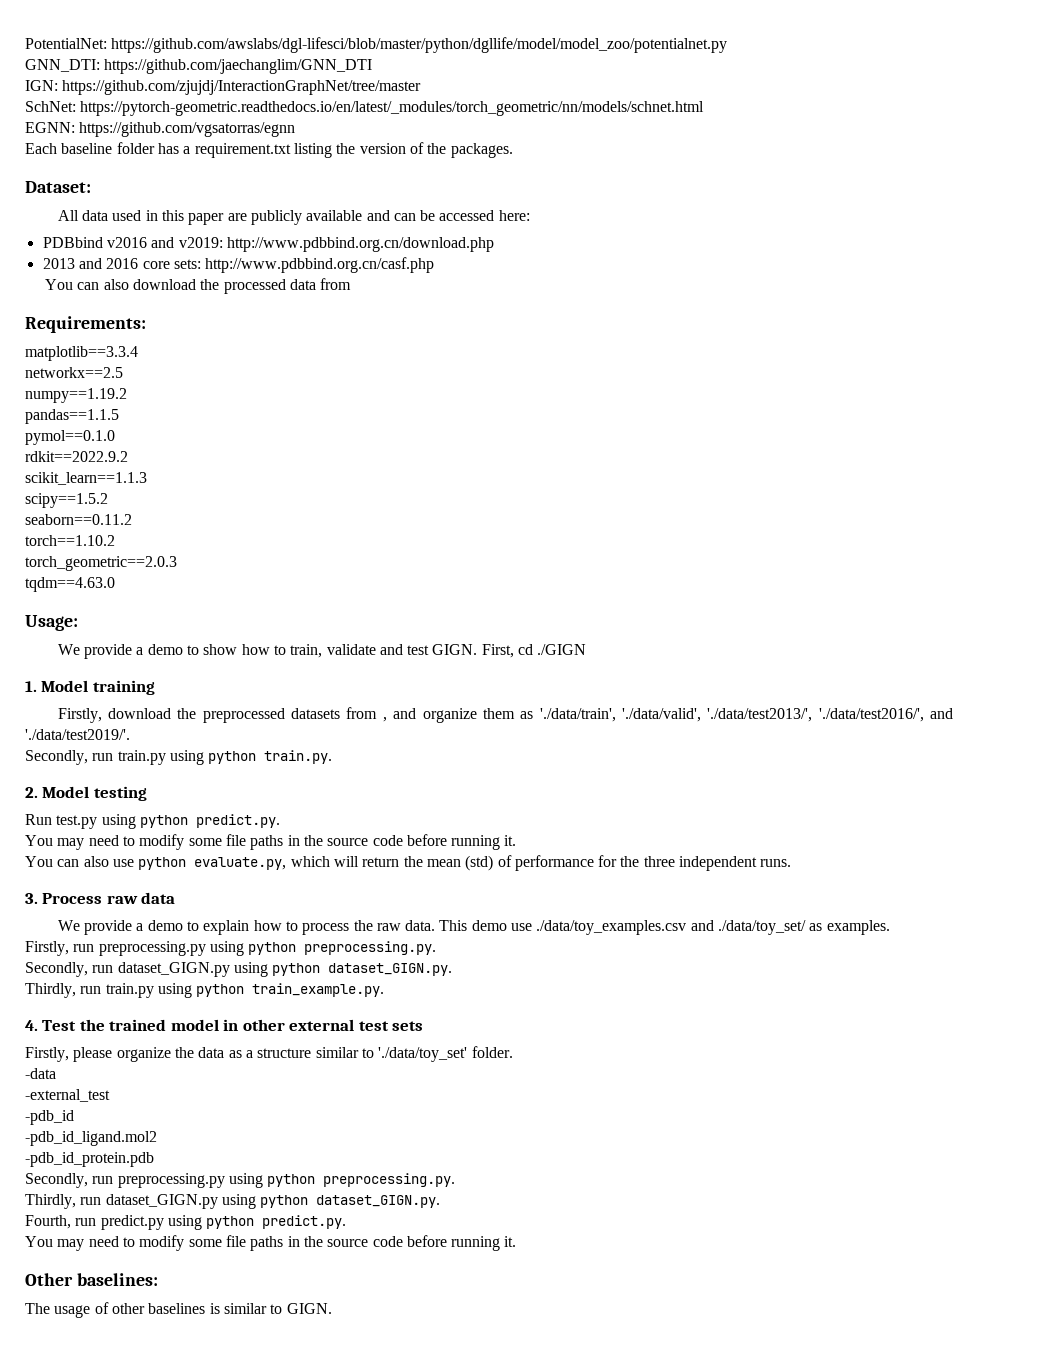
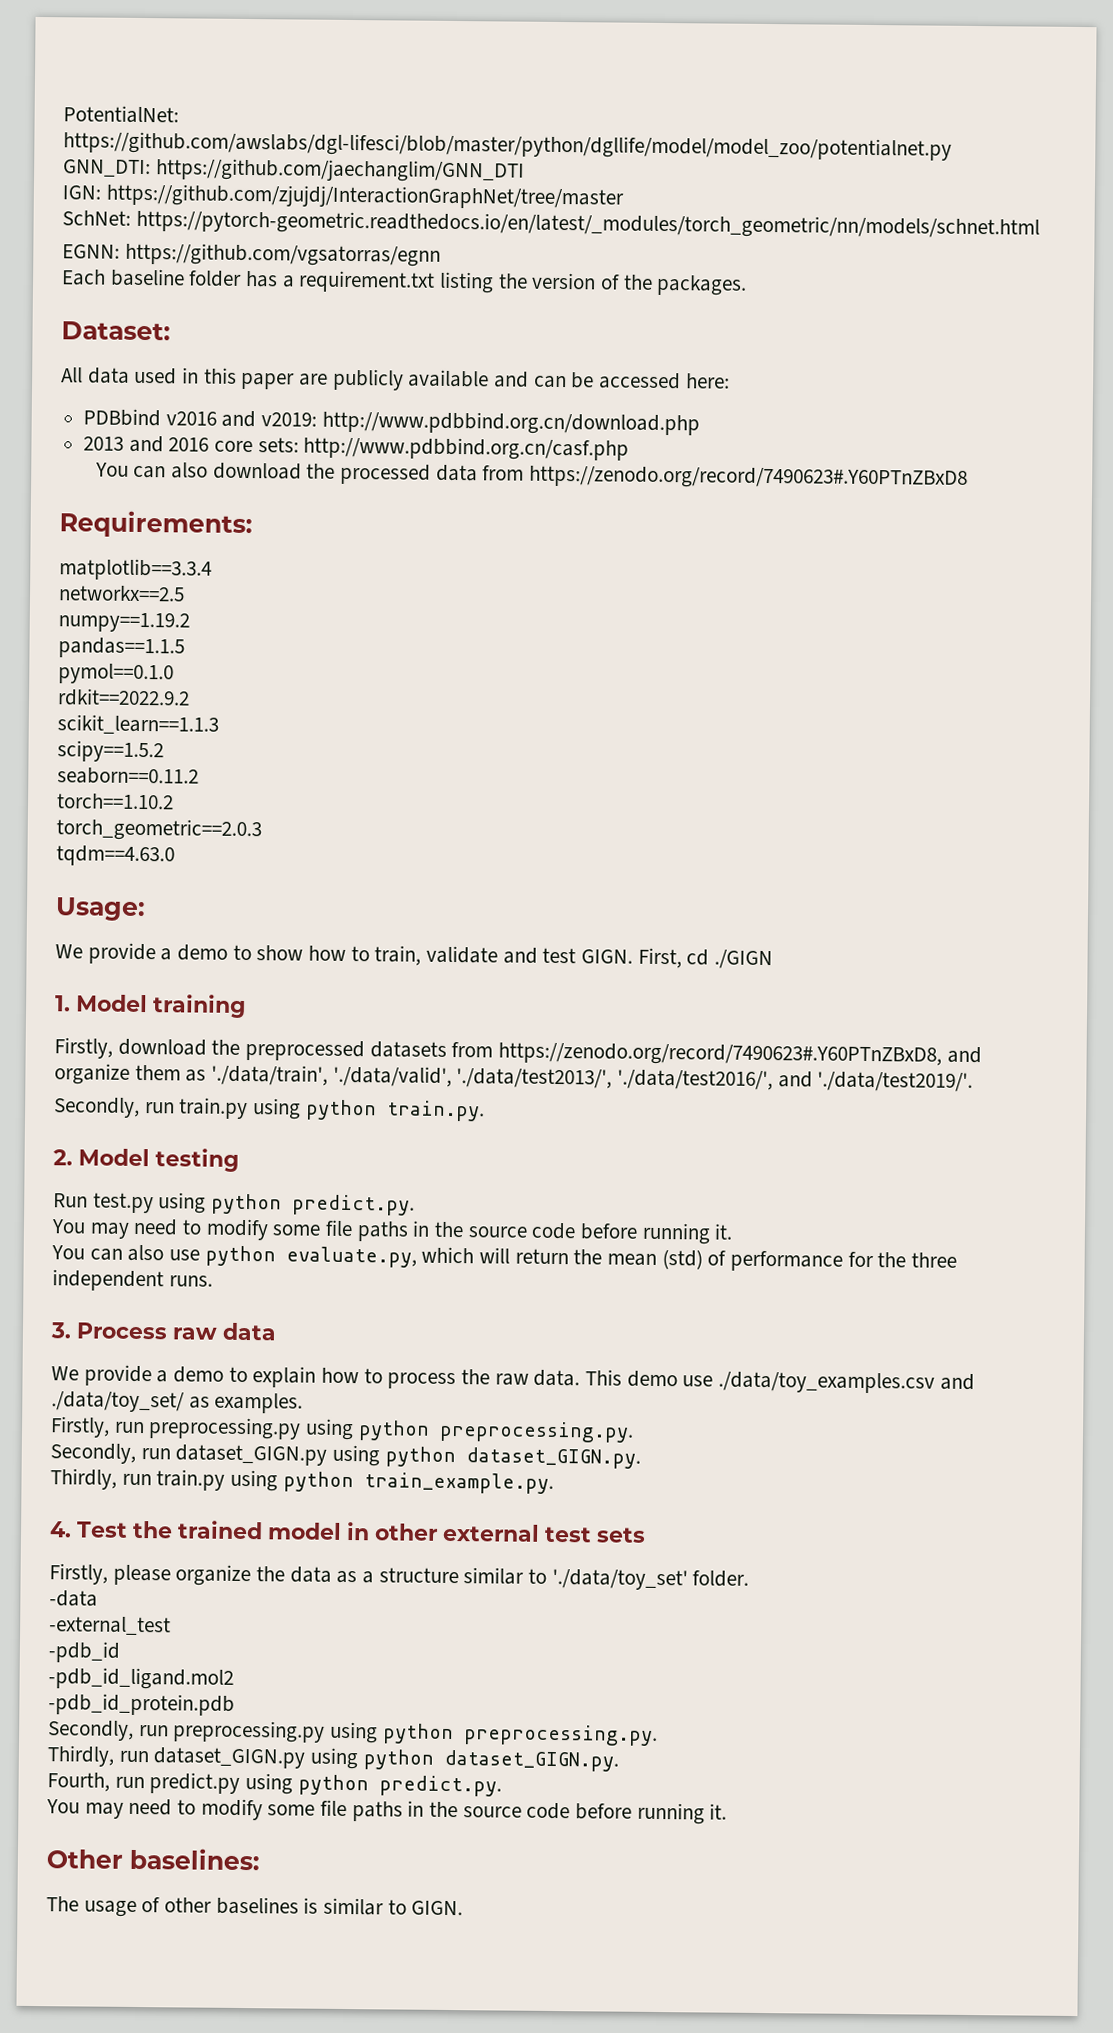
- You can also download the processed data from
+ You can also download the processed data from https://zenodo.org/record/7490623#.Y60PTnZBxD8
- Firstly, download the preprocessed datasets from , and organize them as './data/train', './data/valid', './data/test2013/', './data/test2016/', and './data/test2019/'.
+ Firstly, download the preprocessed datasets from https://zenodo.org/record/7490623#.Y60PTnZBxD8, and organize them as './data/train', './data/valid', './data/test2013/', './data/test2016/', and './data/test2019/'.

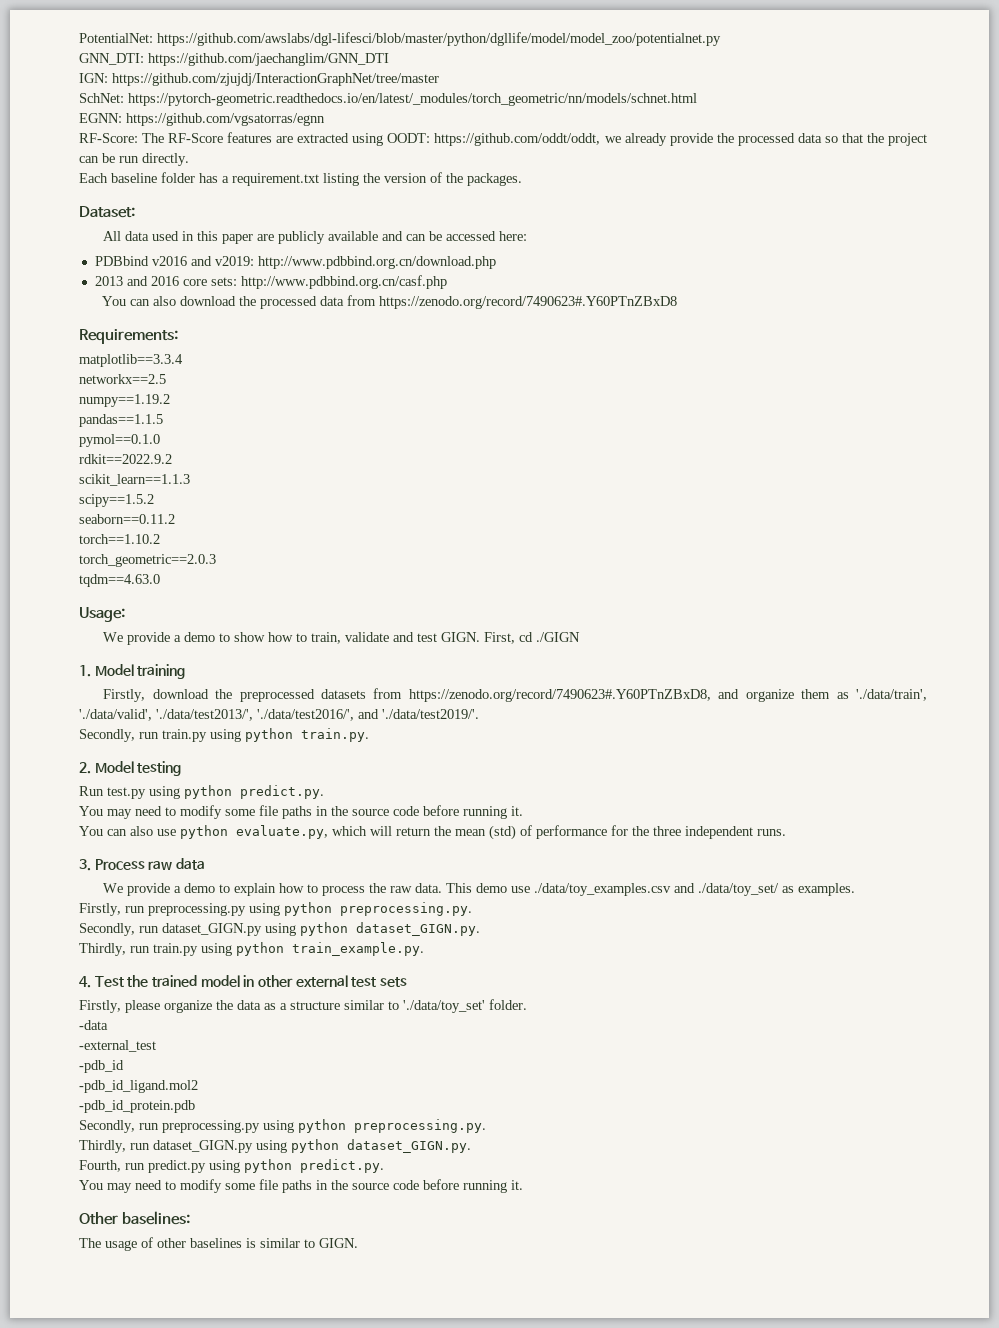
+ RF-Score: The RF-Score features are extracted using OODT: https://github.com/oddt/oddt, we already provide the processed data so that the project can be run directly.

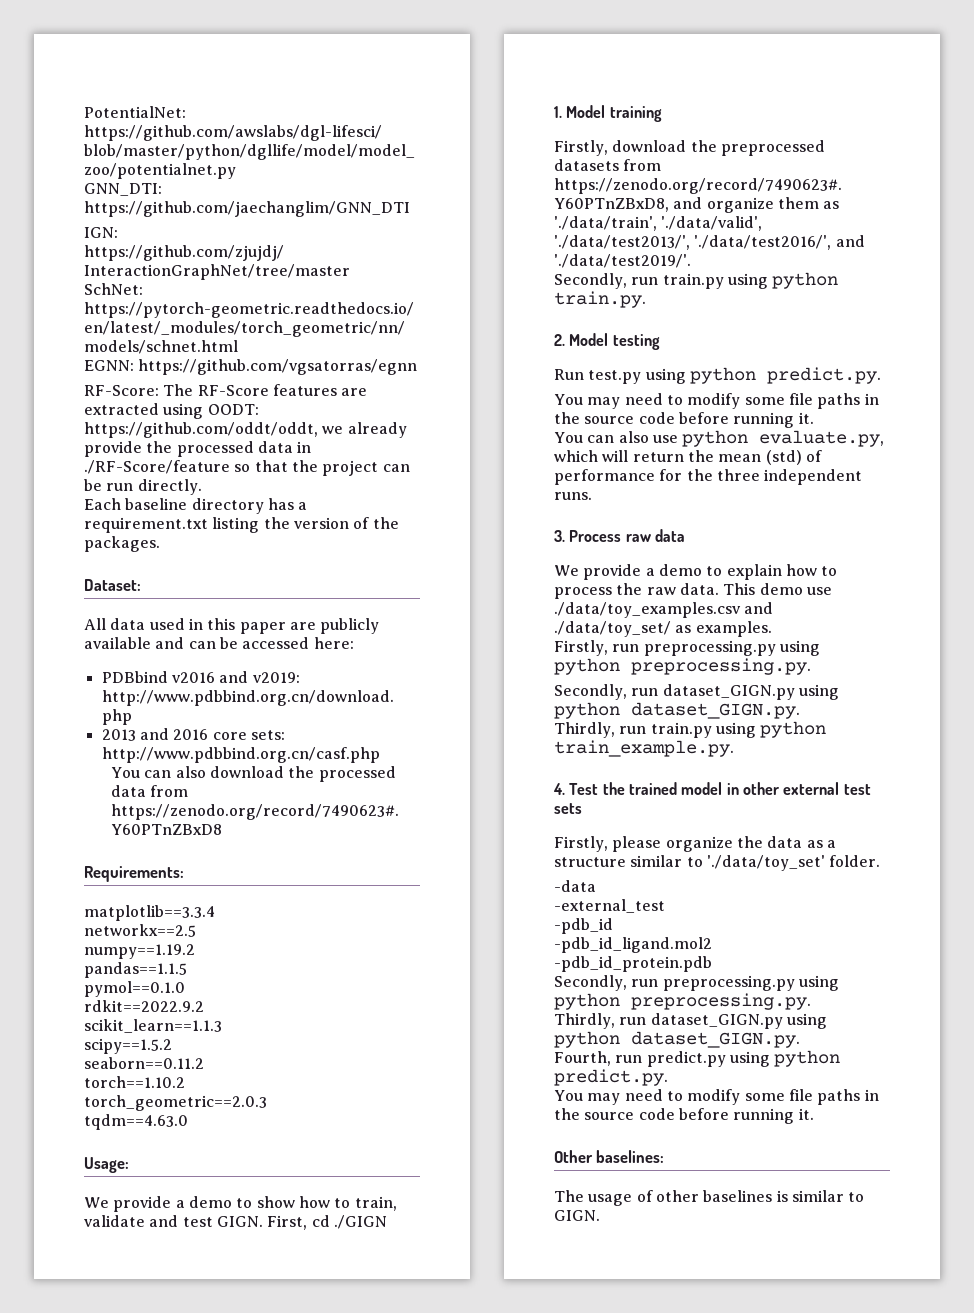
- RF-Score: The RF-Score features are extracted using OODT: https://github.com/oddt/oddt, we already provide the processed data so that the project can be run directly.
+ RF-Score: The RF-Score features are extracted using OODT: https://github.com/oddt/oddt, we already provide the processed data in ./RF-Score/feature so that the project can be run directly.
- Each baseline folder has a requirement.txt listing the version of the packages.
+ Each baseline directory has a requirement.txt listing the version of the packages.

